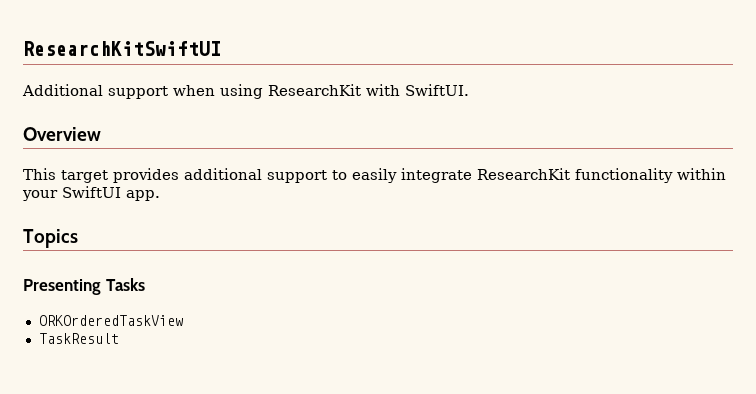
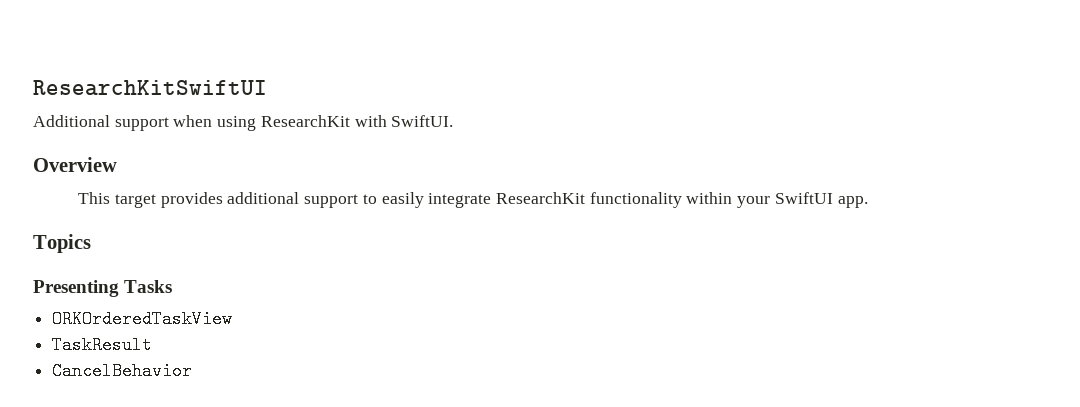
+ CancelBehavior

